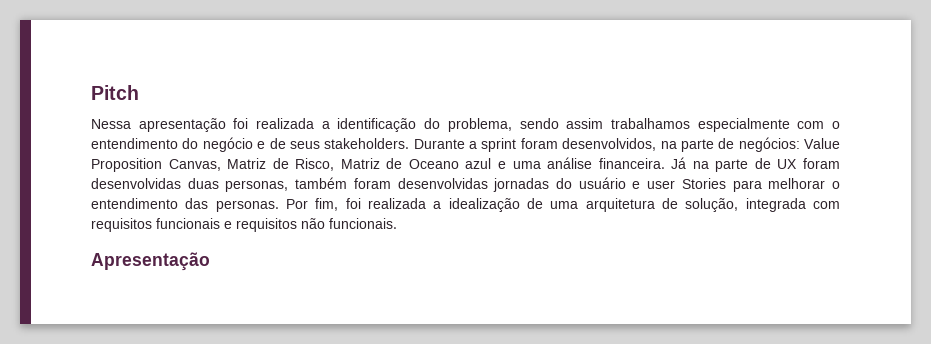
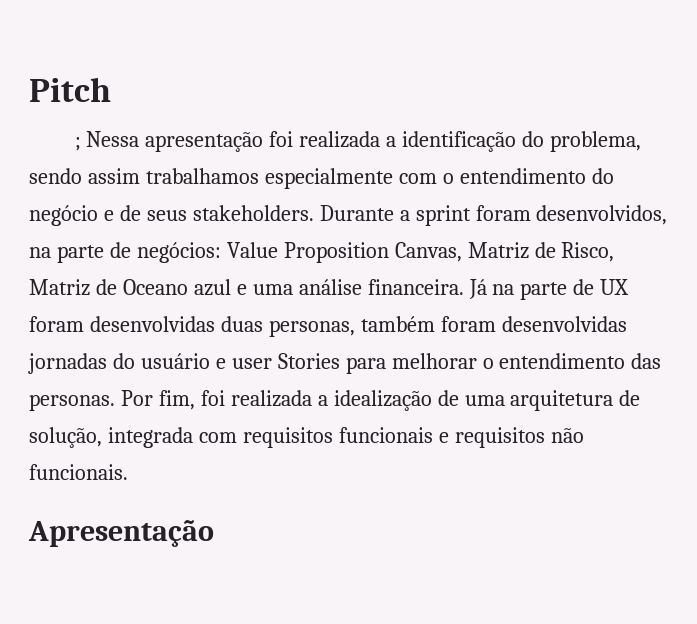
- Nessa apresentação foi realizada a identificação do problema, sendo assim trabalhamos especialmente com o entendimento do negócio e de seus stakeholders.
+ ; Nessa apresentação foi realizada a identificação do problema, sendo assim trabalhamos especialmente com o entendimento do negócio e de seus stakeholders.

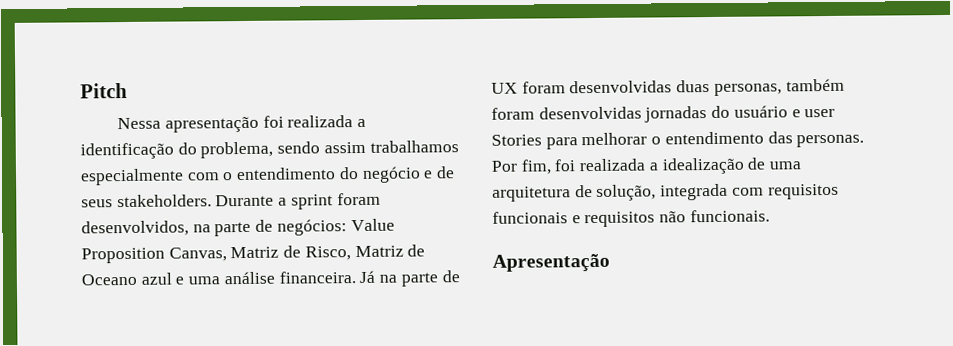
- ; Nessa apresentação foi realizada a identificação do problema, sendo assim trabalhamos especialmente com o entendimento do negócio e de seus stakeholders.
+ Nessa apresentação foi realizada a identificação do problema, sendo assim trabalhamos especialmente com o entendimento do negócio e de seus stakeholders.

